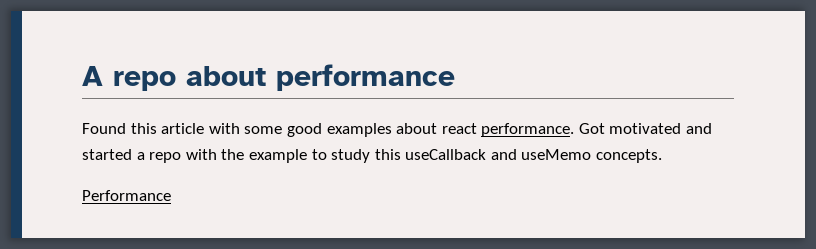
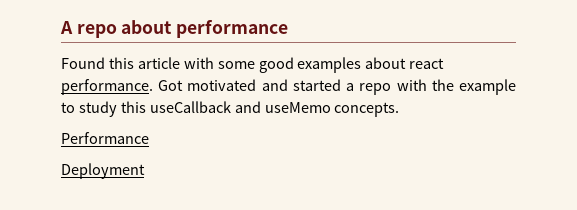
+ Deployment

